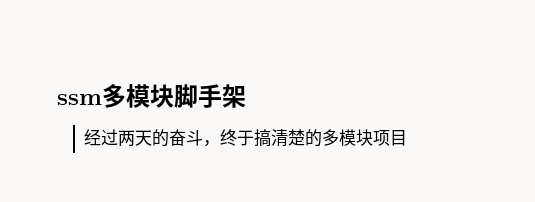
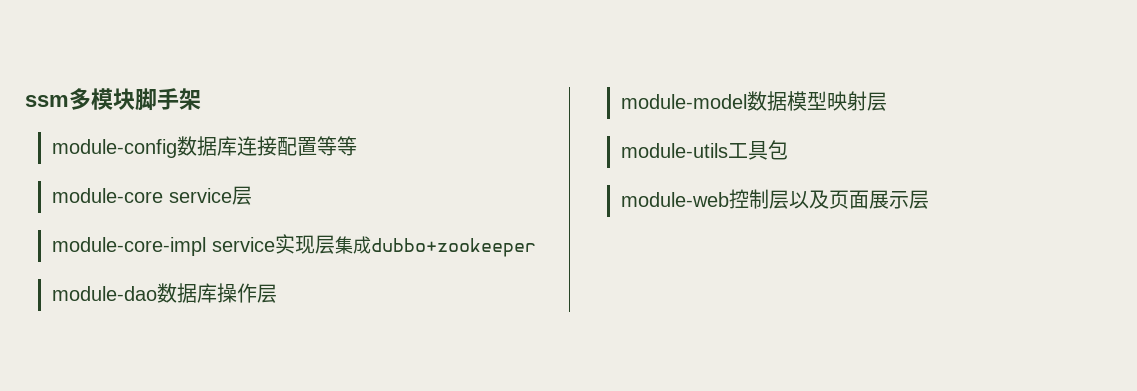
- 经过两天的奋斗，终于搞清楚的多模块项目
+ module-config数据库连接配置等等
+ module-core service层
+ module-core-impl service实现层集成dubbo+zookeeper
+ module-dao数据库操作层
+ module-model数据模型映射层
+ module-utils工具包
+ module-web控制层以及页面展示层

